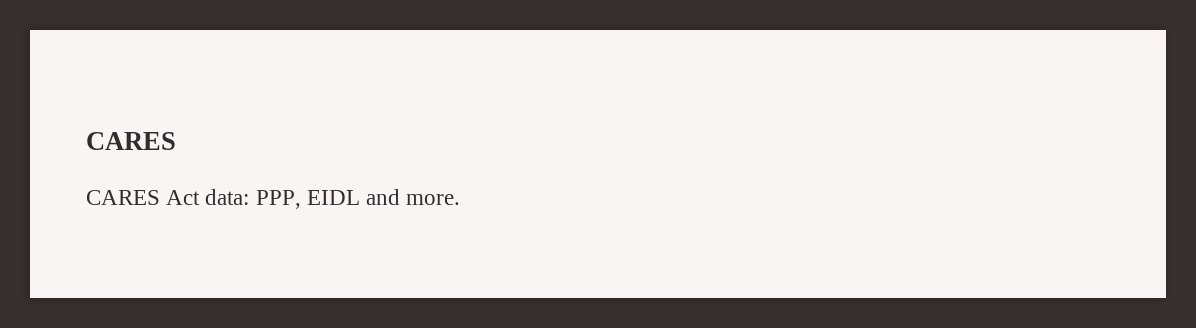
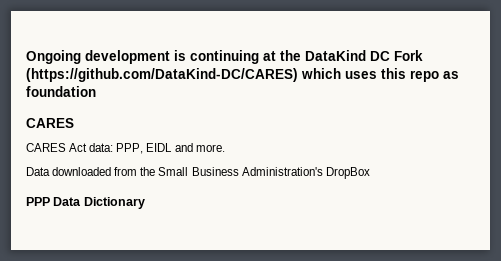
+ Ongoing development is continuing at the DataKind DC Fork (https://github.com/DataKind-DC/CARES) which uses this repo as foundation
+ Data downloaded from the Small Business Administration's DropBox
+ PPP Data Dictionary

